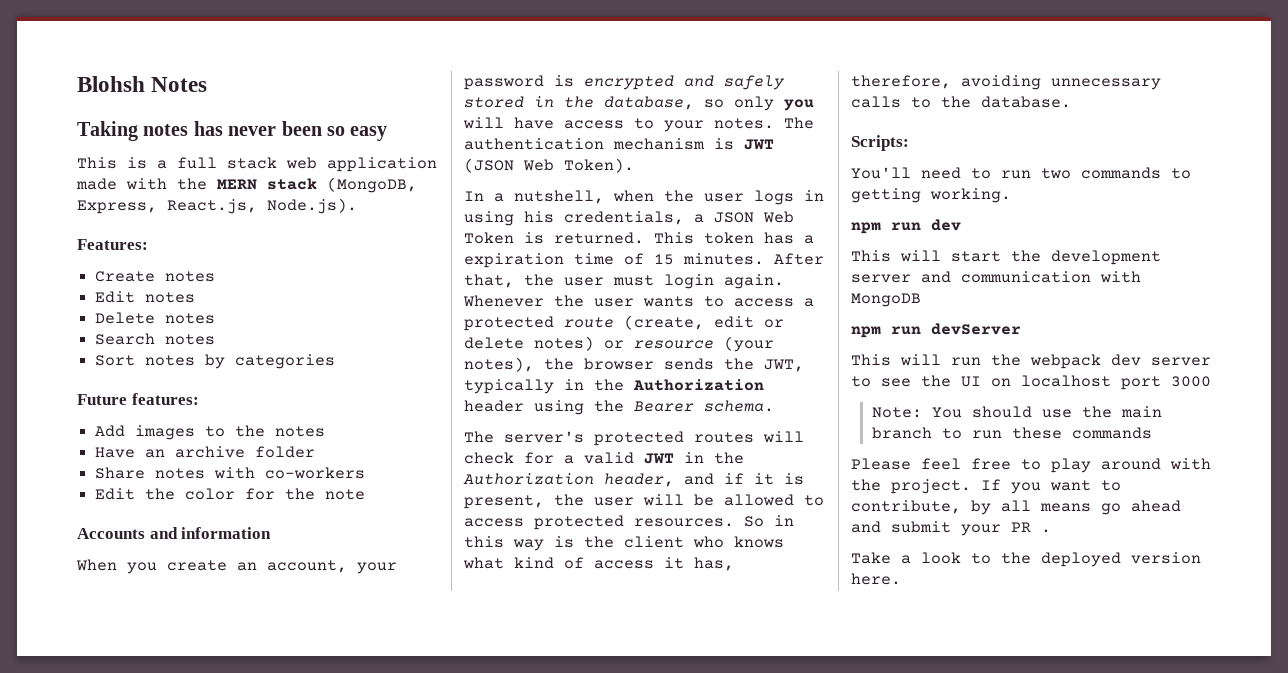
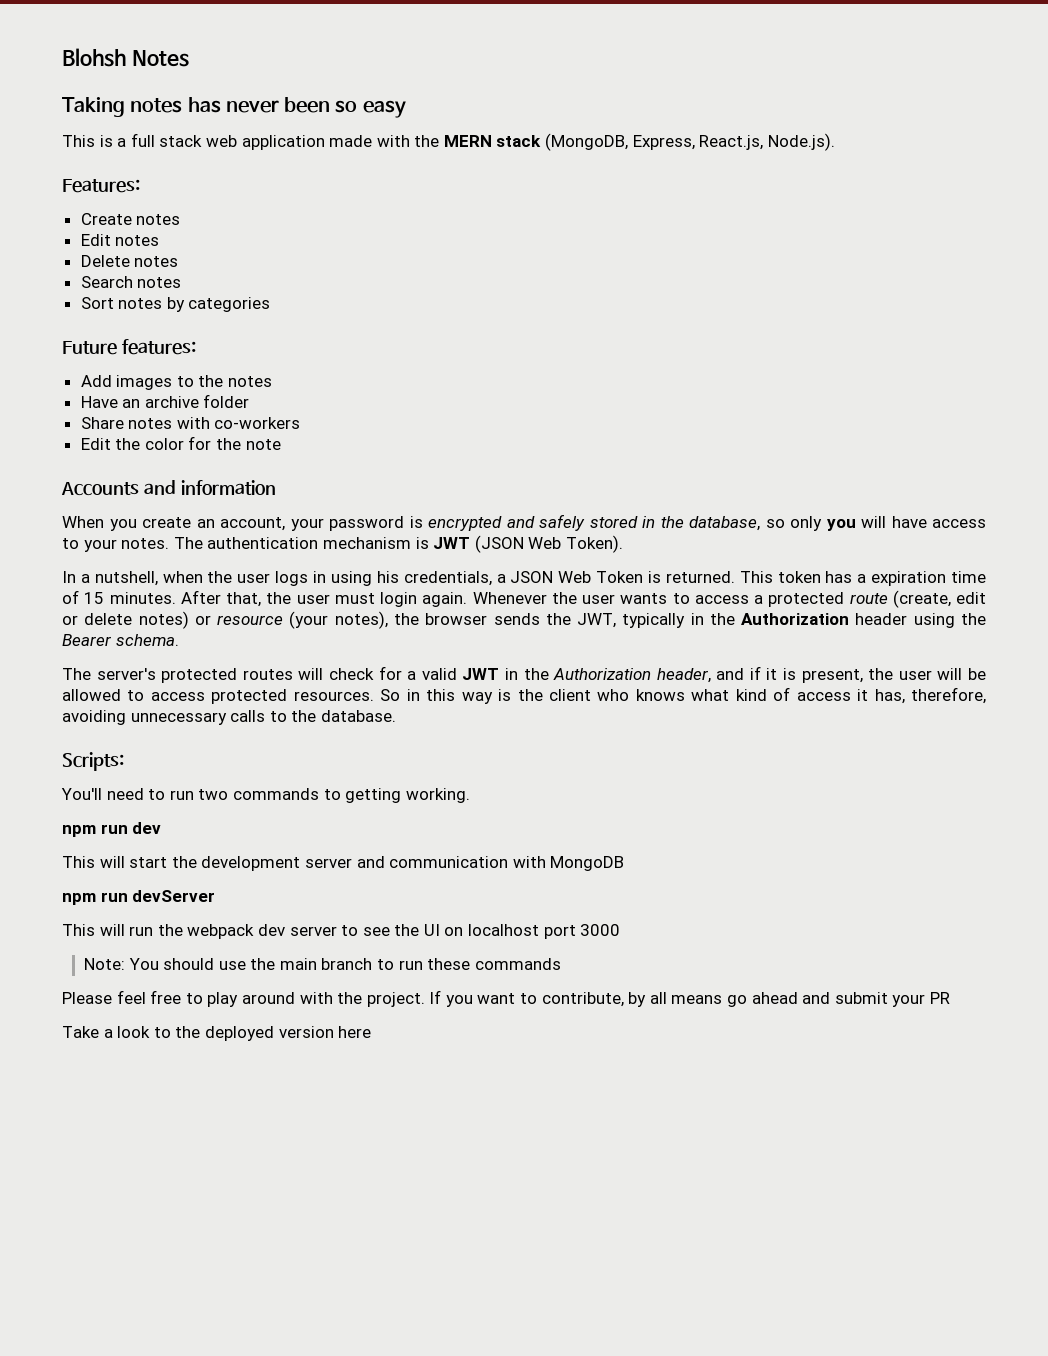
- If you want to contribute, by all means go ahead and submit your PR .
+ If you want to contribute, by all means go ahead and submit your PR
- Take a look to the deployed version here.
+ Take a look to the deployed version here

